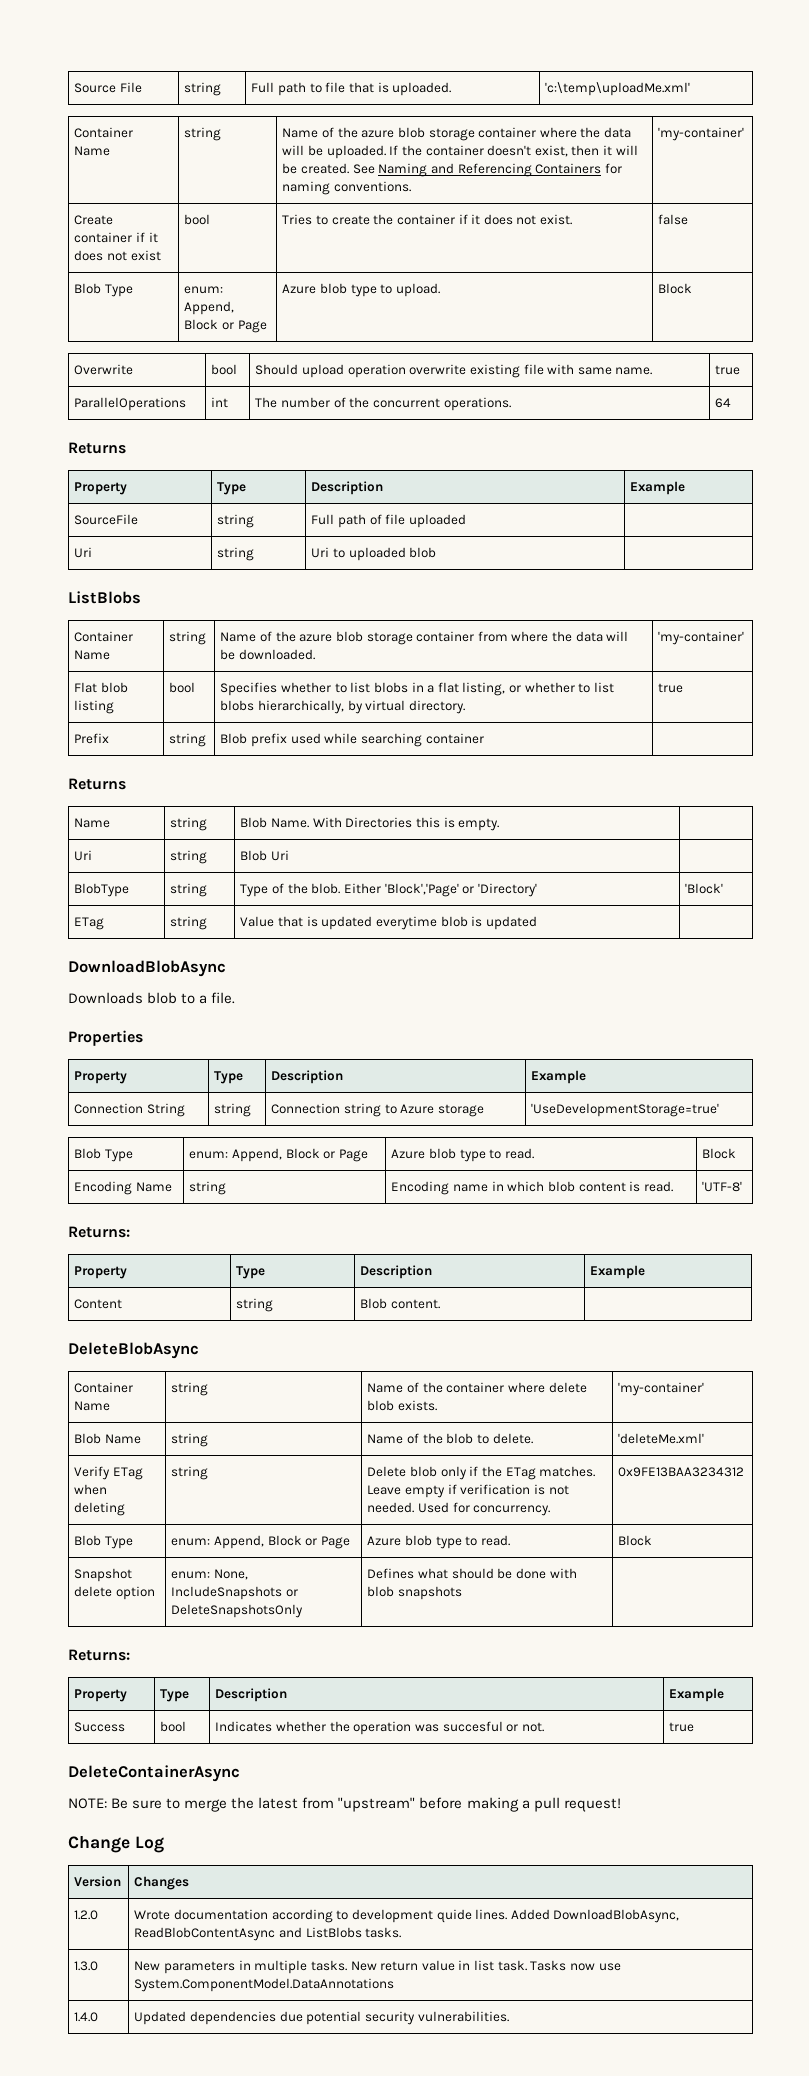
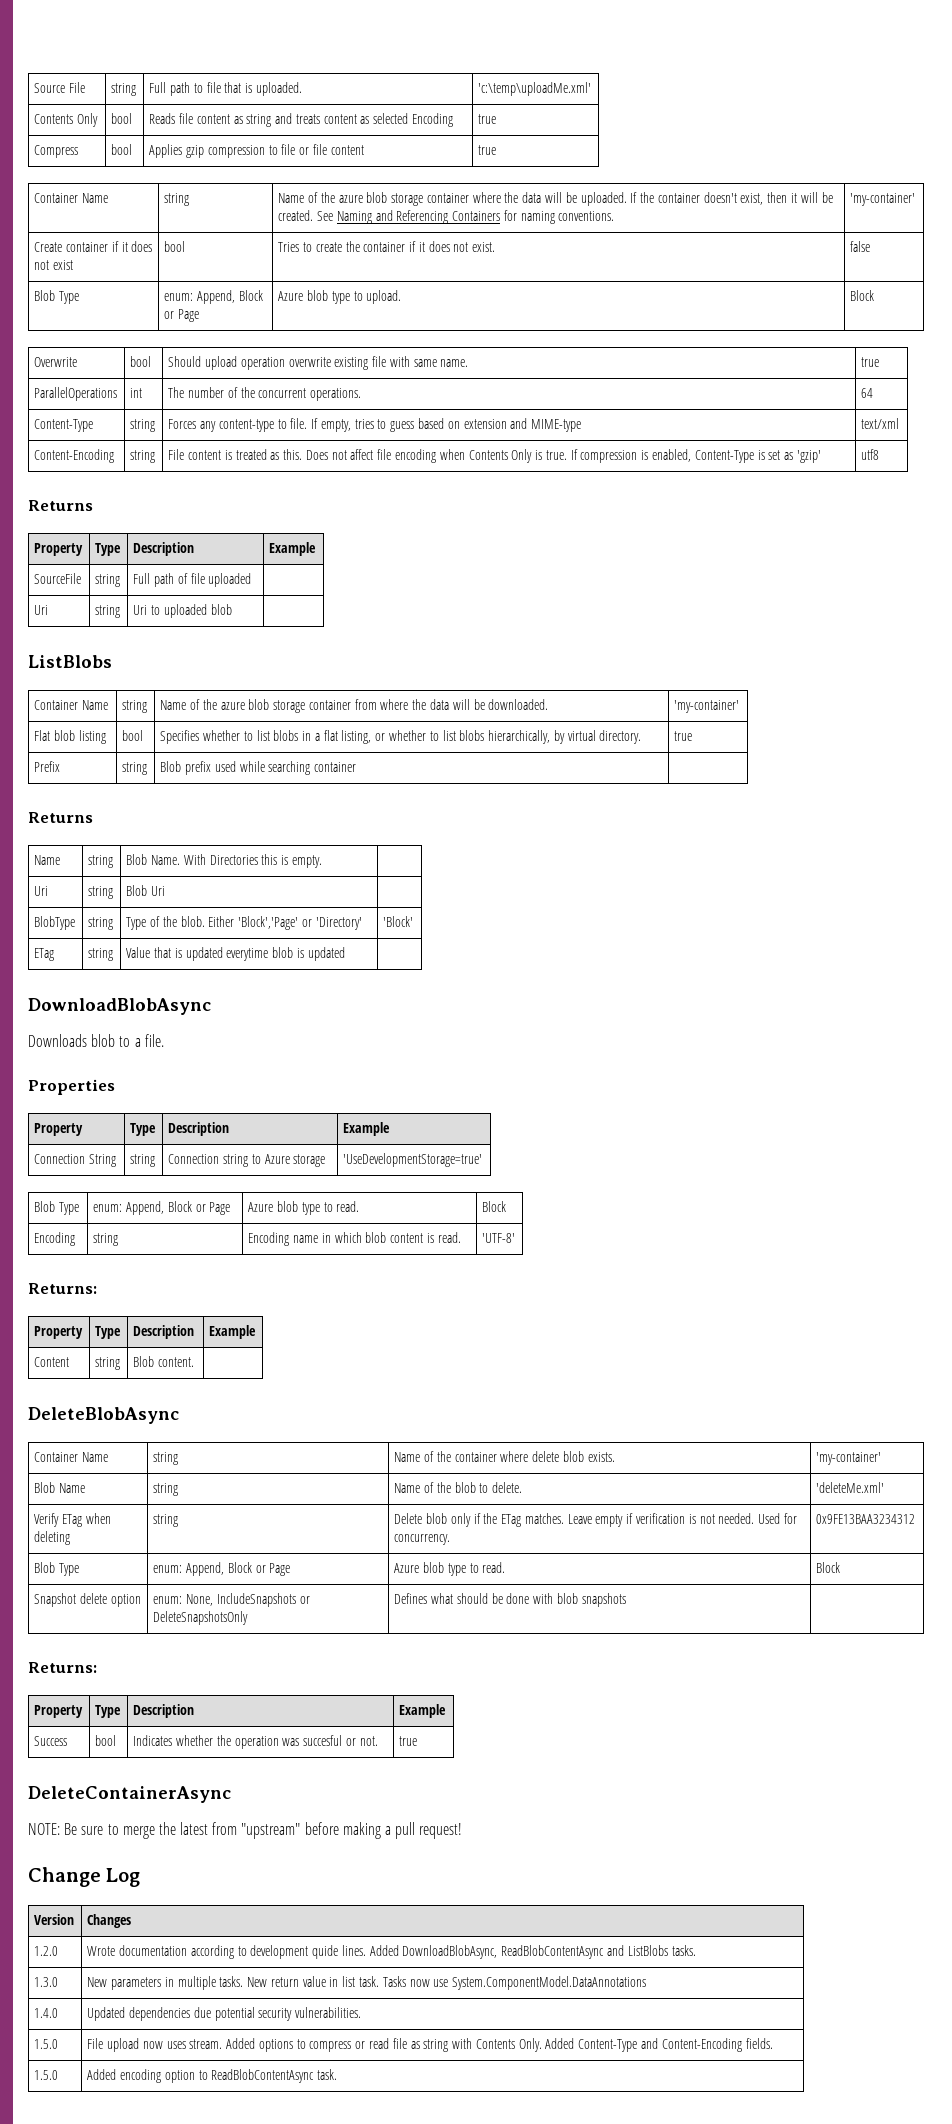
+ Contents Only | bool | Reads file content as string and treats content as selected Encoding | true
+ Compress | bool | Applies gzip compression to file or file content | true
+ Content-Type | string | Forces any content-type to file. If empty, tries to guess based on extension and MIME-type | text/xml
+ Content-Encoding | string | File content is treated as this. Does not affect file encoding when Contents Only is true. If compression is enabled, Content-Type is set as 'gzip' | utf8
- Encoding Name | string | Encoding name in which blob content is read. | 'UTF-8'
+ Encoding | string | Encoding name in which blob content is read. | 'UTF-8'
+ 1.5.0 | File upload now uses stream. Added options to compress or read file as string with Contents Only. Added Content-Type and Content-Encoding fields.
+ 1.5.0 | Added encoding option to ReadBlobContentAsync task.

